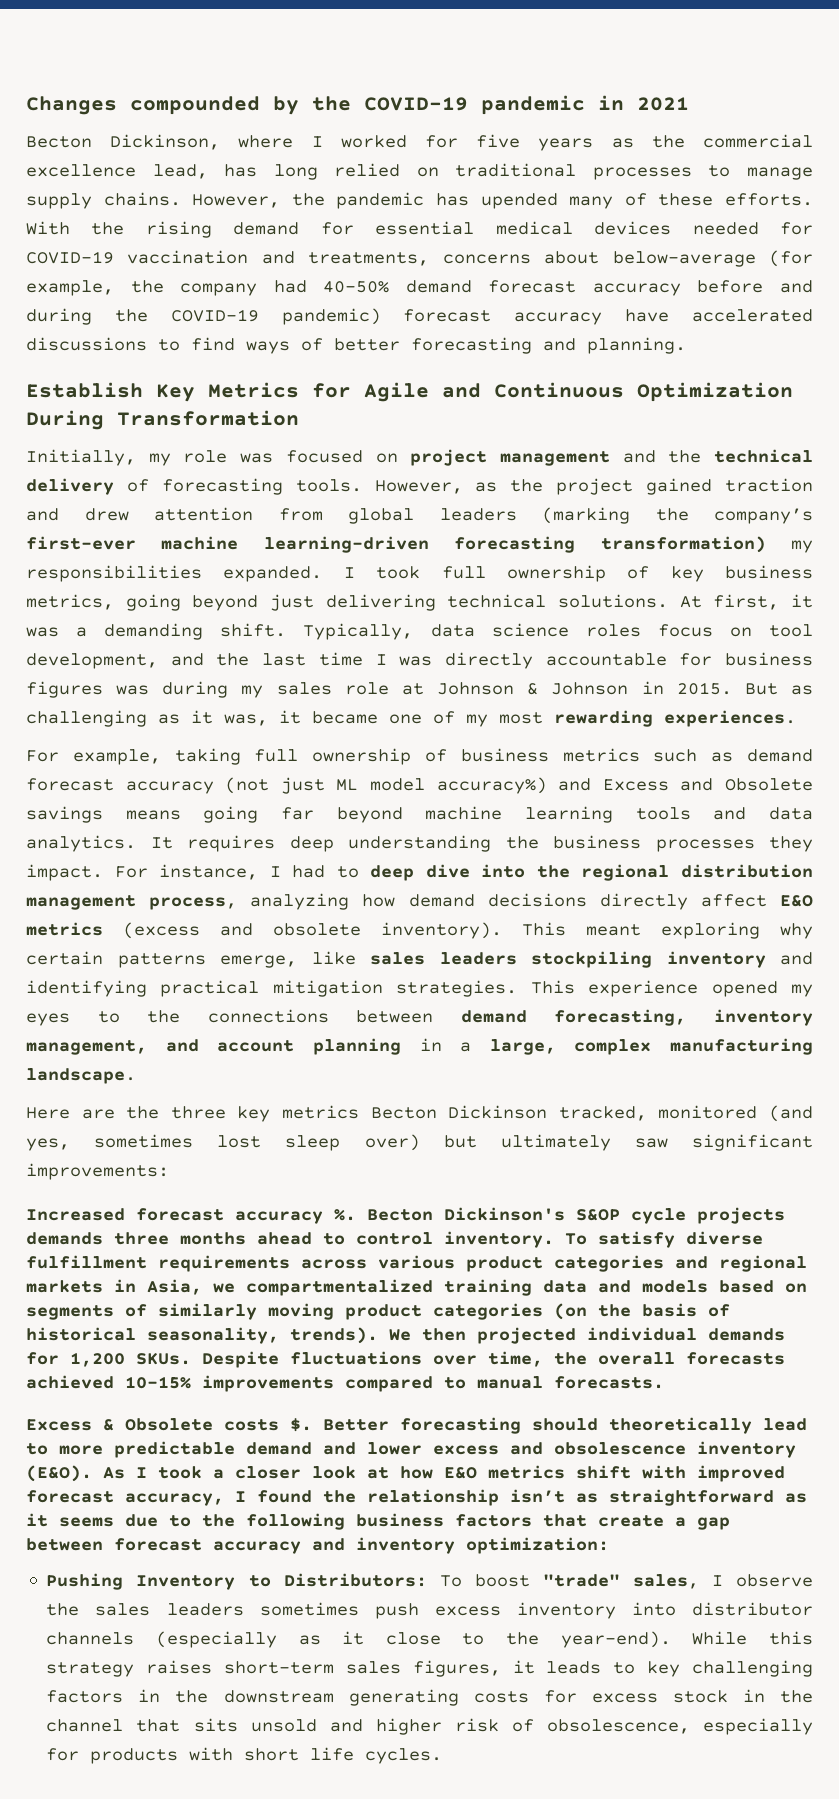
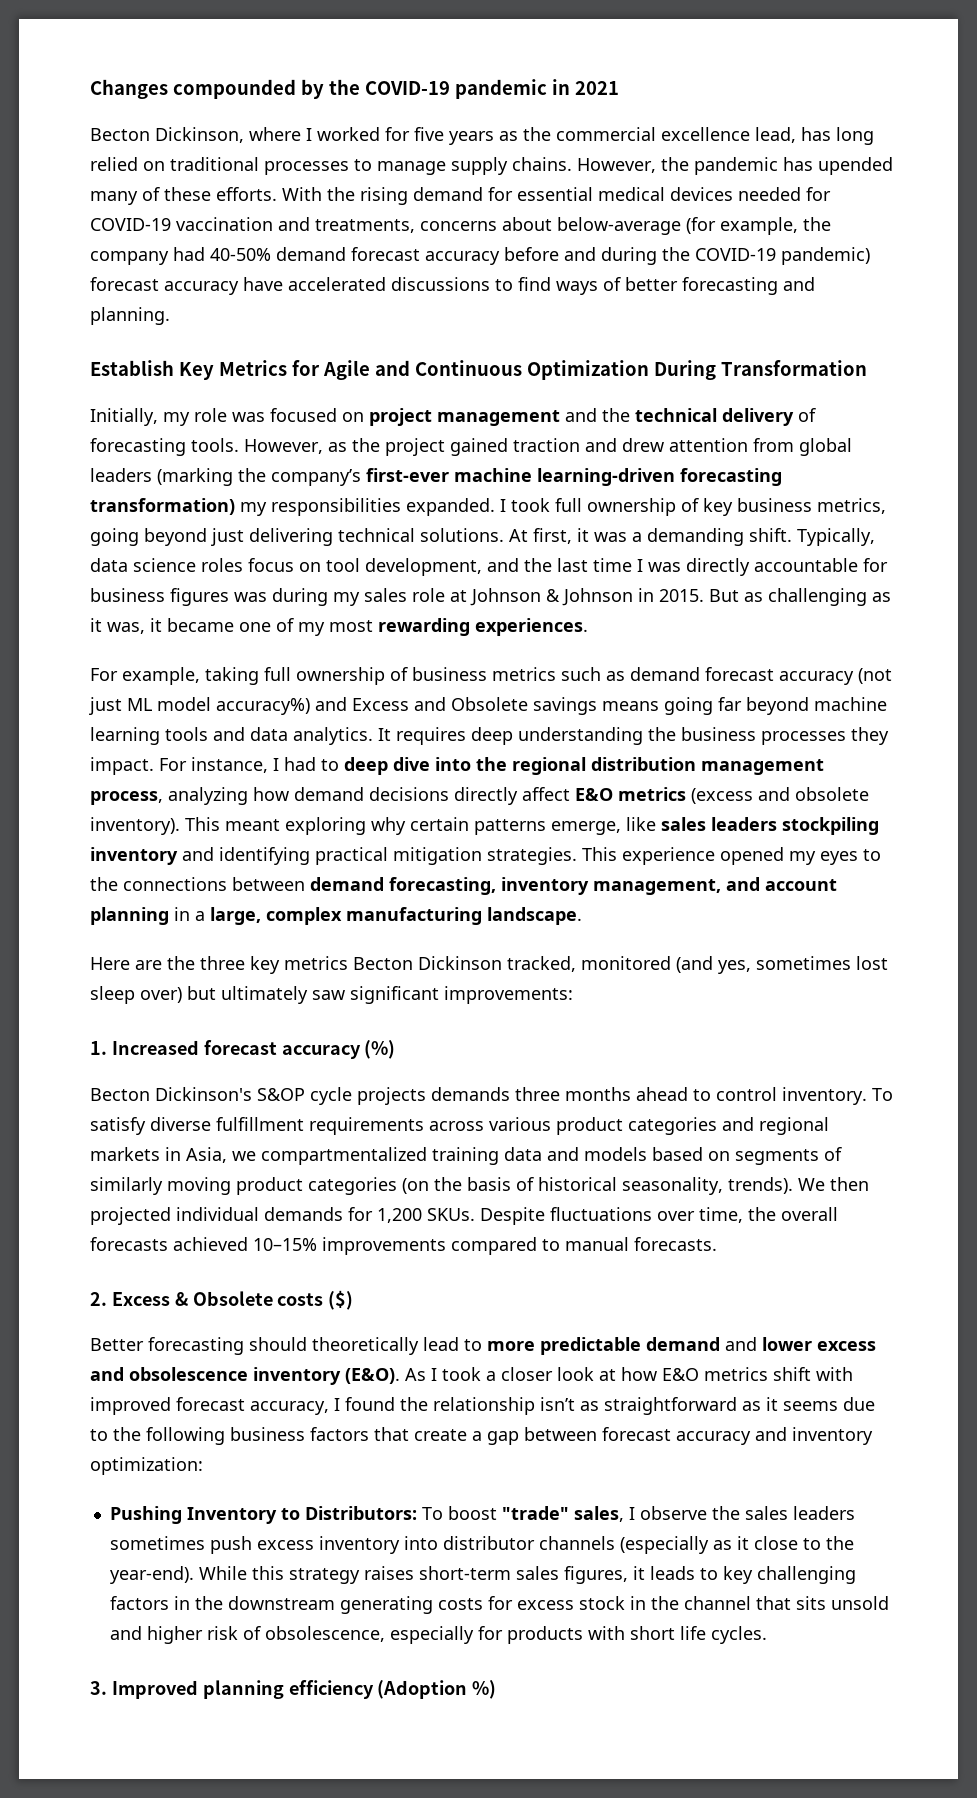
- Increased forecast accuracy %. Becton Dickinson's S&OP cycle projects demands three months ahead to control inventory.
+ 1. Increased forecast accuracy (%)
+ Becton Dickinson's S&OP cycle projects demands three months ahead to control inventory.
- Excess & Obsolete costs $. Better forecasting should theoretically lead to more predictable demand and lower excess and obsolescence inventory (E&O).
+ 2. Excess & Obsolete costs ($)
+ Better forecasting should theoretically lead to more predictable demand and lower excess and obsolescence inventory (E&O).
+ 3. Improved planning efficiency (Adoption %)

